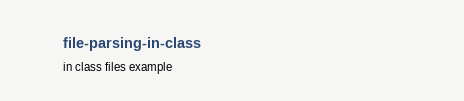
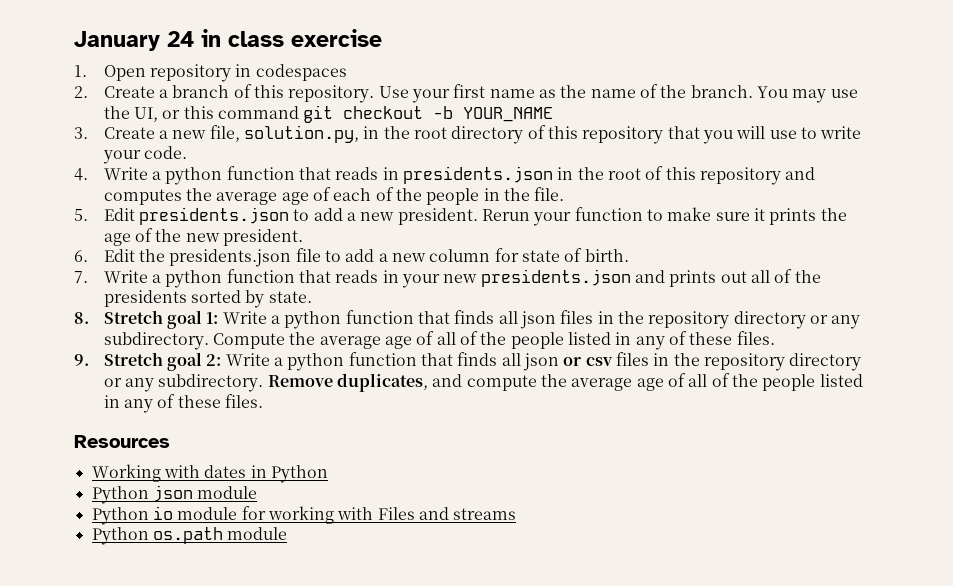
- file-parsing-in-class
- in class files example
+ January 24 in class exercise
+ 1. Open repository in codespaces
+ 2. Create a branch of this repository. Use your first name as the name of the branch. You may use the UI, or this command git checkout -b YOUR_NAME
+ 3. Create a new file, solution.py, in the root directory of this repository that you will use to write your code.
+ 4. Write a python function that reads in presidents.json in the root of this repository and computes the average age of each of the people in the file.
+ 5. Edit presidents.json to add a new president. Rerun your function to make sure it prints the age of the new president.
+ 6. Edit the presidents.json file to add a new column for state of birth.
+ 7. Write a python function that reads in your new presidents.json and prints out all of the presidents sorted by state.
+ 8. Stretch goal 1: Write a python function that finds all json files in the repository directory or any subdirectory. Compute the average age of all of the people listed in any of these files.
+ 9. Stretch goal 2: Write a python function that finds all json or csv files in the repository directory or any subdirectory. Remove duplicates, and compute the average age of all of the people listed in any of these files.
+ Resources
+ Working with dates in Python
+ Python json module
+ Python io module for working with Files and streams
+ Python os.path module

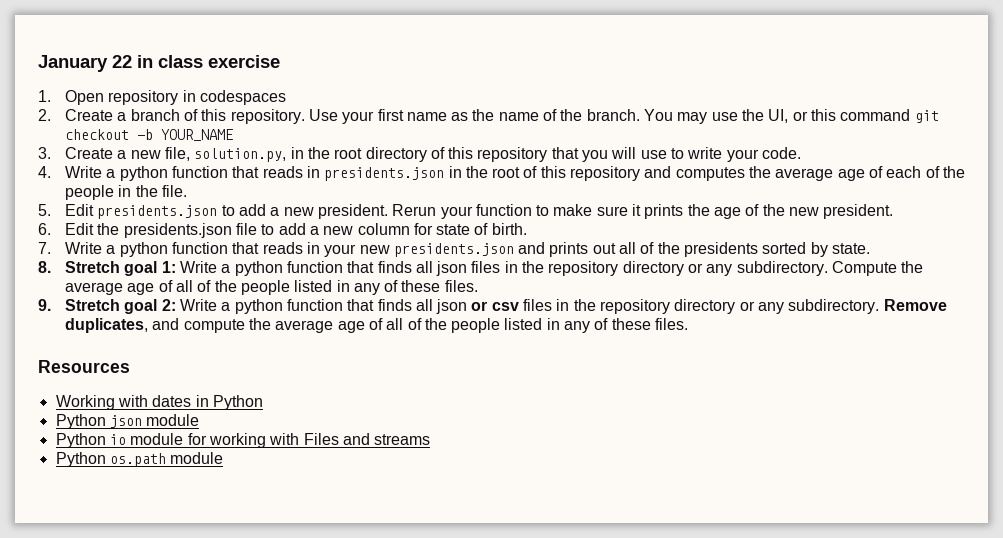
- January 24 in class exercise
+ January 22 in class exercise

